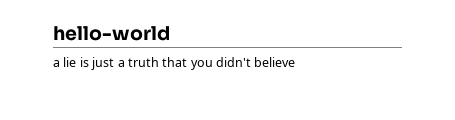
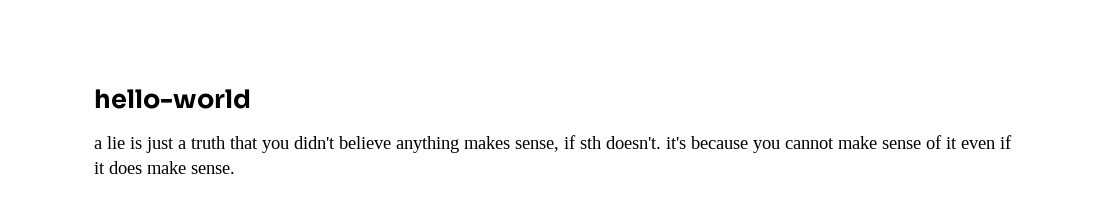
- a lie is just a truth that you didn't believe
+ a lie is just a truth that you didn't believe anything makes sense, if sth doesn't. it's because you cannot make sense of it even if it does make sense.

